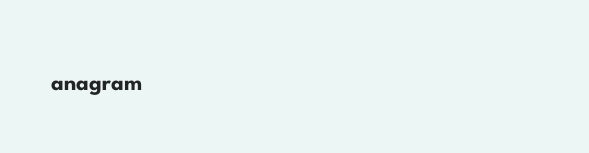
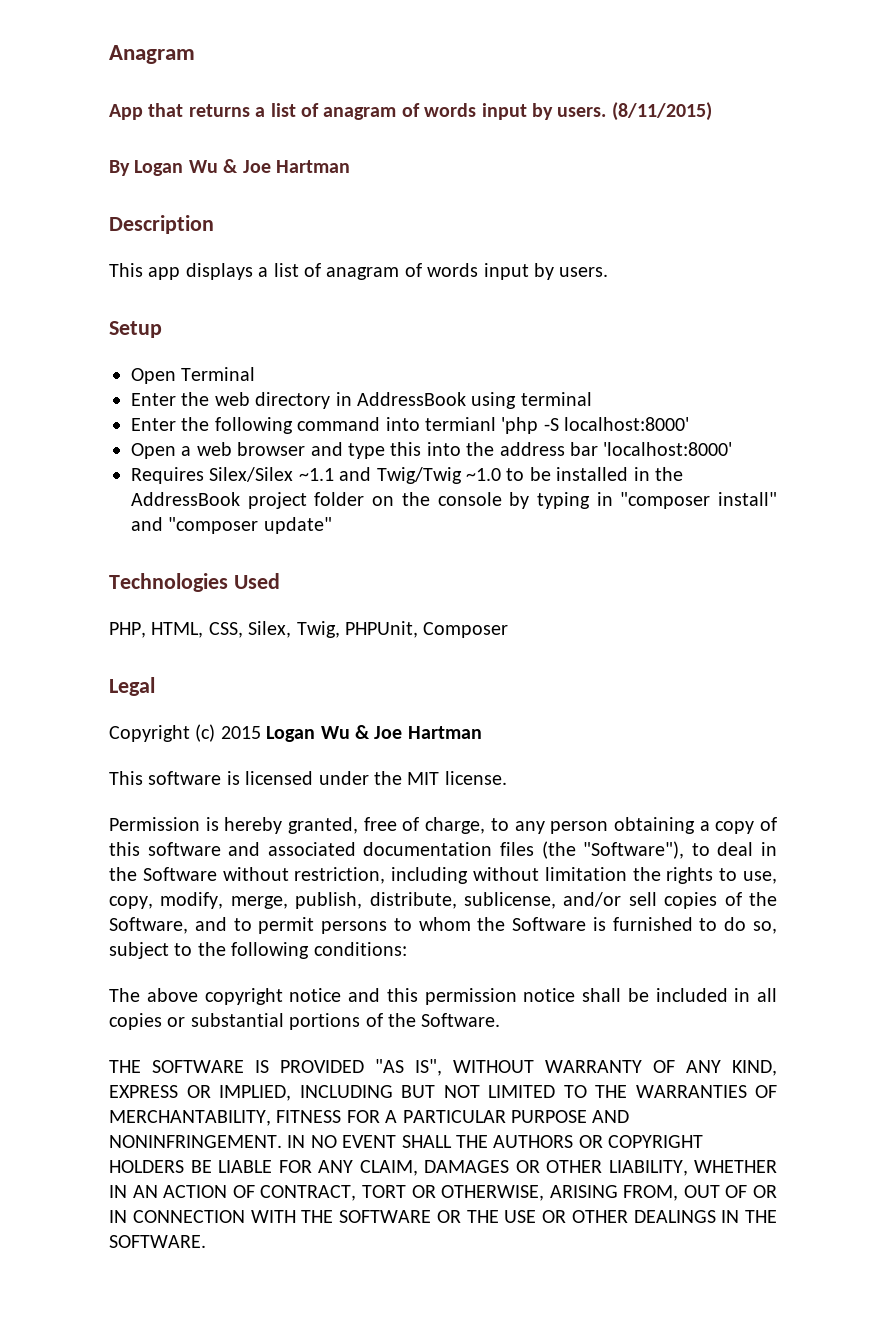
- anagram
+ Anagram
+ App that returns a list of anagram of words input by users. (8/11/2015)
+ By Logan Wu & Joe Hartman
+ Description
+ This app displays a list of anagram of words input by users.
+ Setup
+ Open Terminal
+ Enter the web directory in AddressBook using terminal
+ Enter the following command into termianl 'php -S localhost:8000'
+ Open a web browser and type this into the address bar 'localhost:8000'
+ Requires Silex/Silex ~1.1 and Twig/Twig ~1.0 to be installed in the AddressBook project folder on the console by typing in "composer install" and "composer update"
+ Technologies Used
+ PHP, HTML, CSS, Silex, Twig, PHPUnit, Composer
+ Legal
+ Copyright (c) 2015 Logan Wu & Joe Hartman
+ This software is licensed under the MIT license.
+ Permission is hereby granted, free of charge, to any person obtaining a copy of this software and associated documentation files (the "Software"), to deal in the Software without restriction, including without limitation the rights to use, copy, modify, merge, publish, distribute, sublicense, and/or sell copies of the Software, and to permit persons to whom the Software is furnished to do so, subject to the following conditions:
+ The above copyright notice and this permission notice shall be included in all copies or substantial portions of the Software.
+ THE SOFTWARE IS PROVIDED "AS IS", WITHOUT WARRANTY OF ANY KIND, EXPRESS OR IMPLIED, INCLUDING BUT NOT LIMITED TO THE WARRANTIES OF MERCHANTABILITY, FITNESS FOR A PARTICULAR PURPOSE AND NONINFRINGEMENT. IN NO EVENT SHALL THE AUTHORS OR COPYRIGHT HOLDERS BE LIABLE FOR ANY CLAIM, DAMAGES OR OTHER LIABILITY, WHETHER IN AN ACTION OF CONTRACT, TORT OR OTHERWISE, ARISING FROM, OUT OF OR IN CONNECTION WITH THE SOFTWARE OR THE USE OR OTHER DEALINGS IN THE SOFTWARE.

